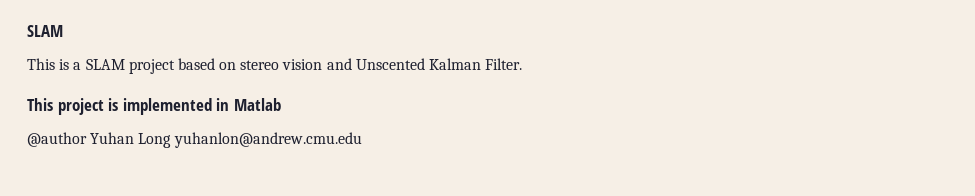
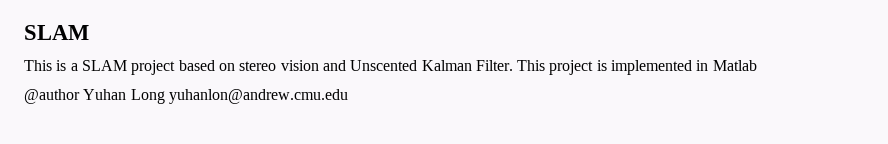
- This is a SLAM project based on stereo vision and Unscented Kalman Filter.
- This project is implemented in Matlab
+ This is a SLAM project based on stereo vision and Unscented Kalman Filter. This project is implemented in Matlab

